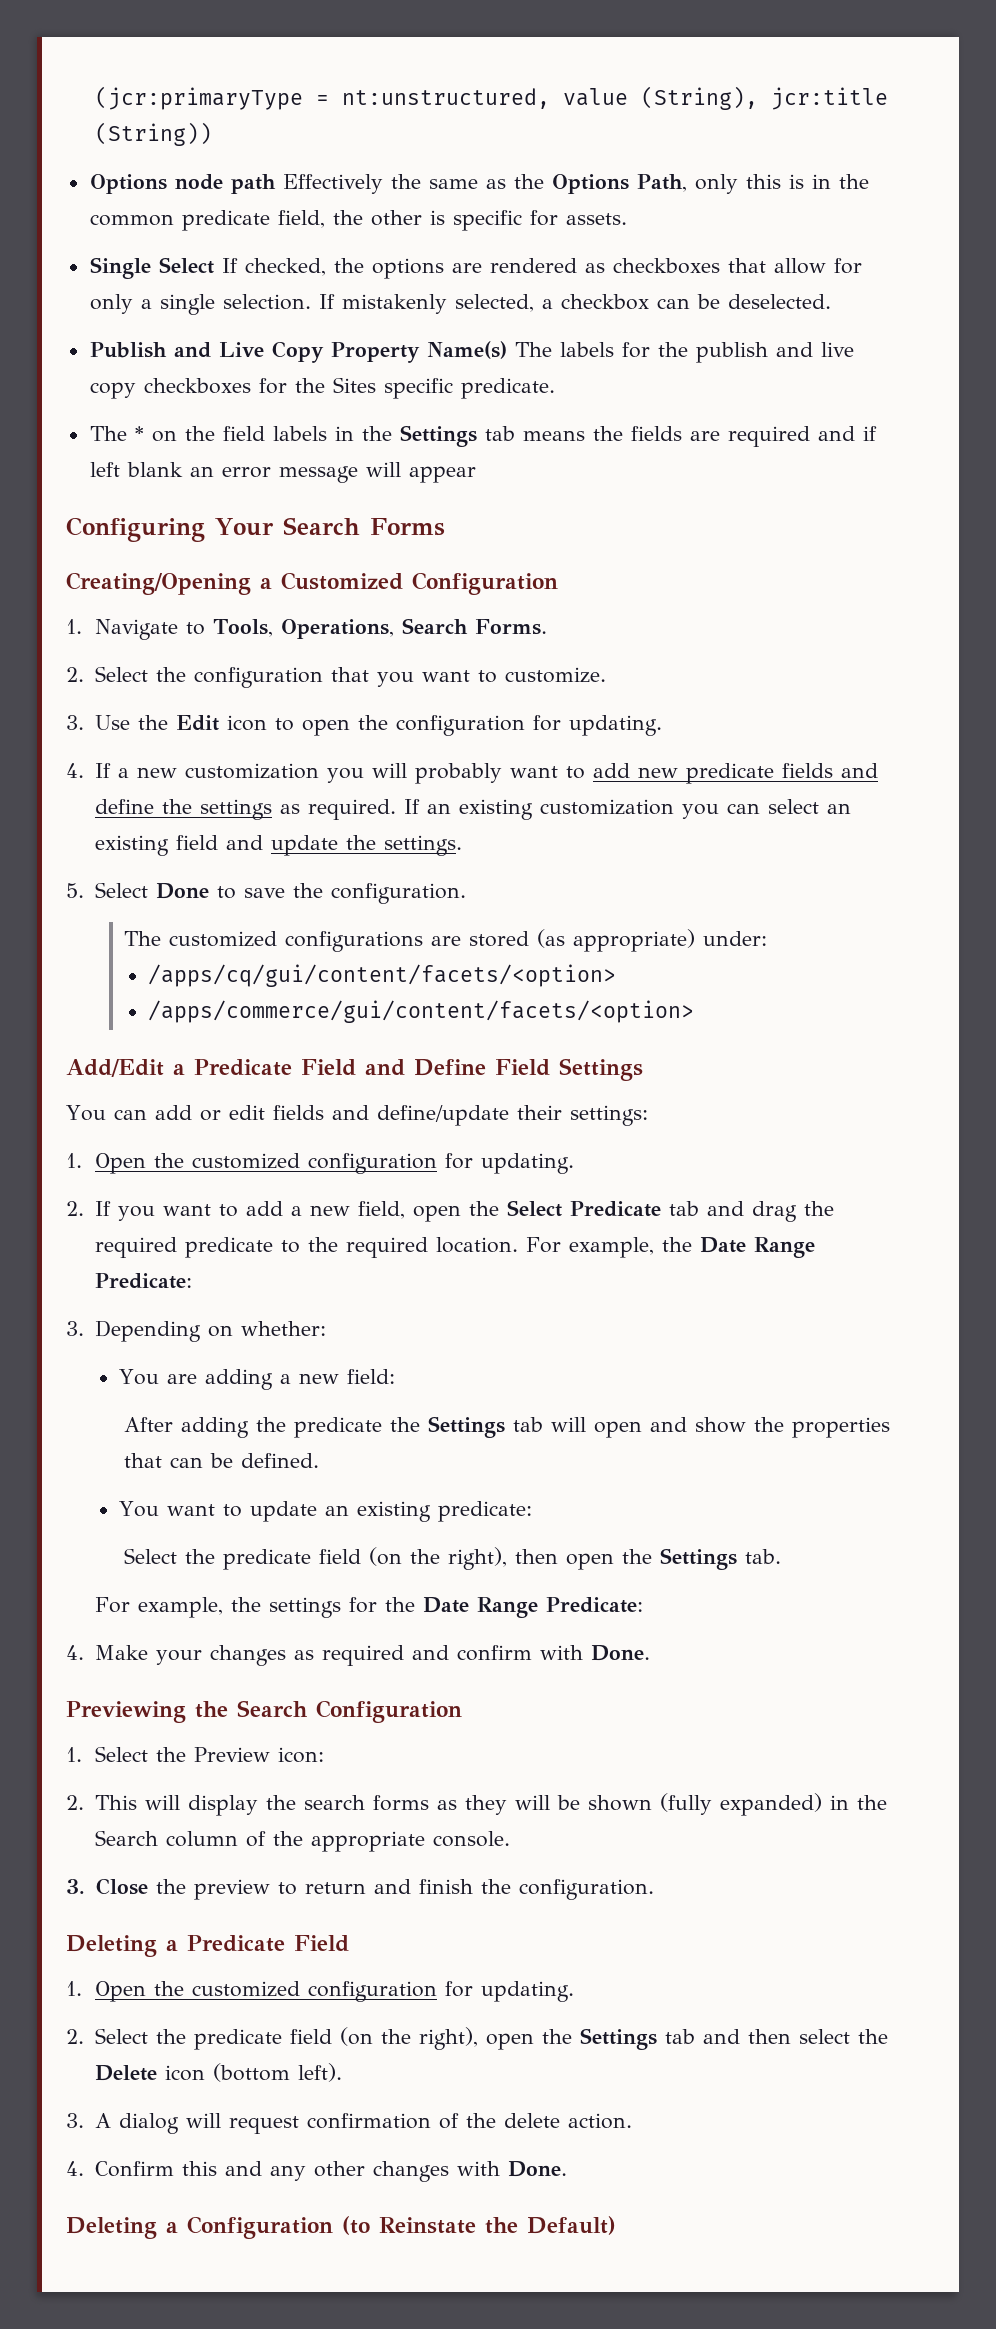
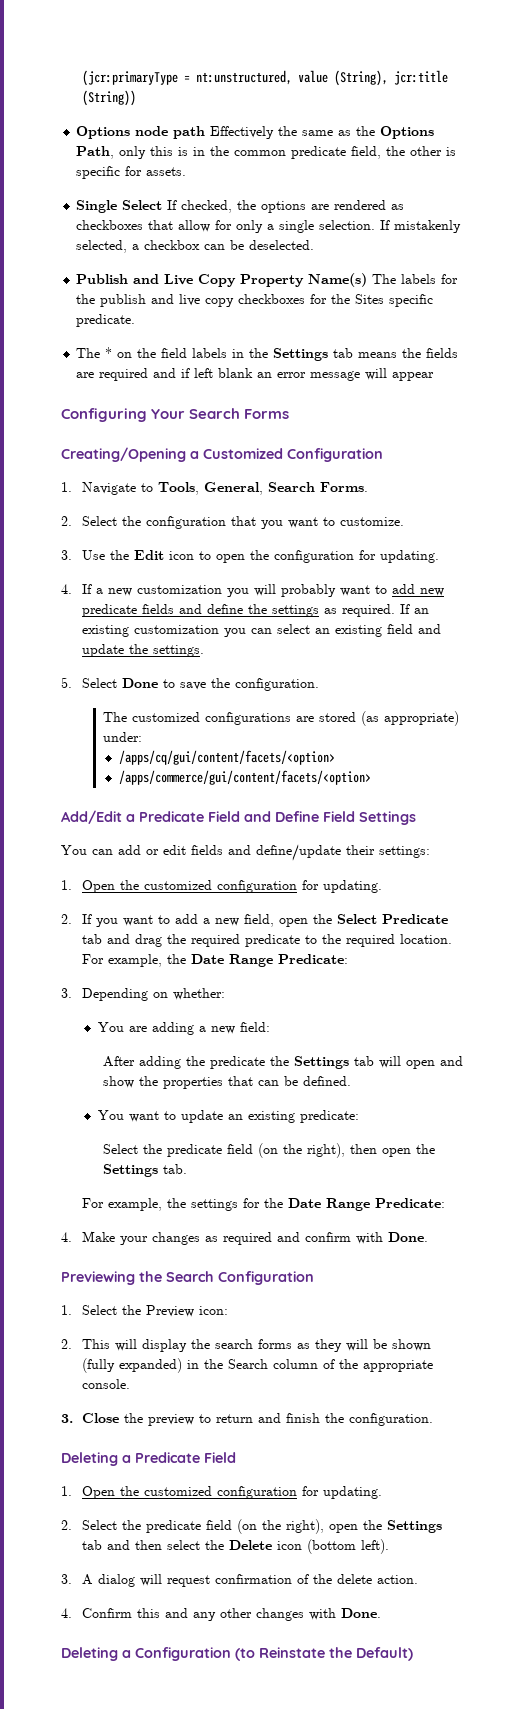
- 1. Navigate to Tools, Operations, Search Forms.
+ 1. Navigate to Tools, General, Search Forms.

